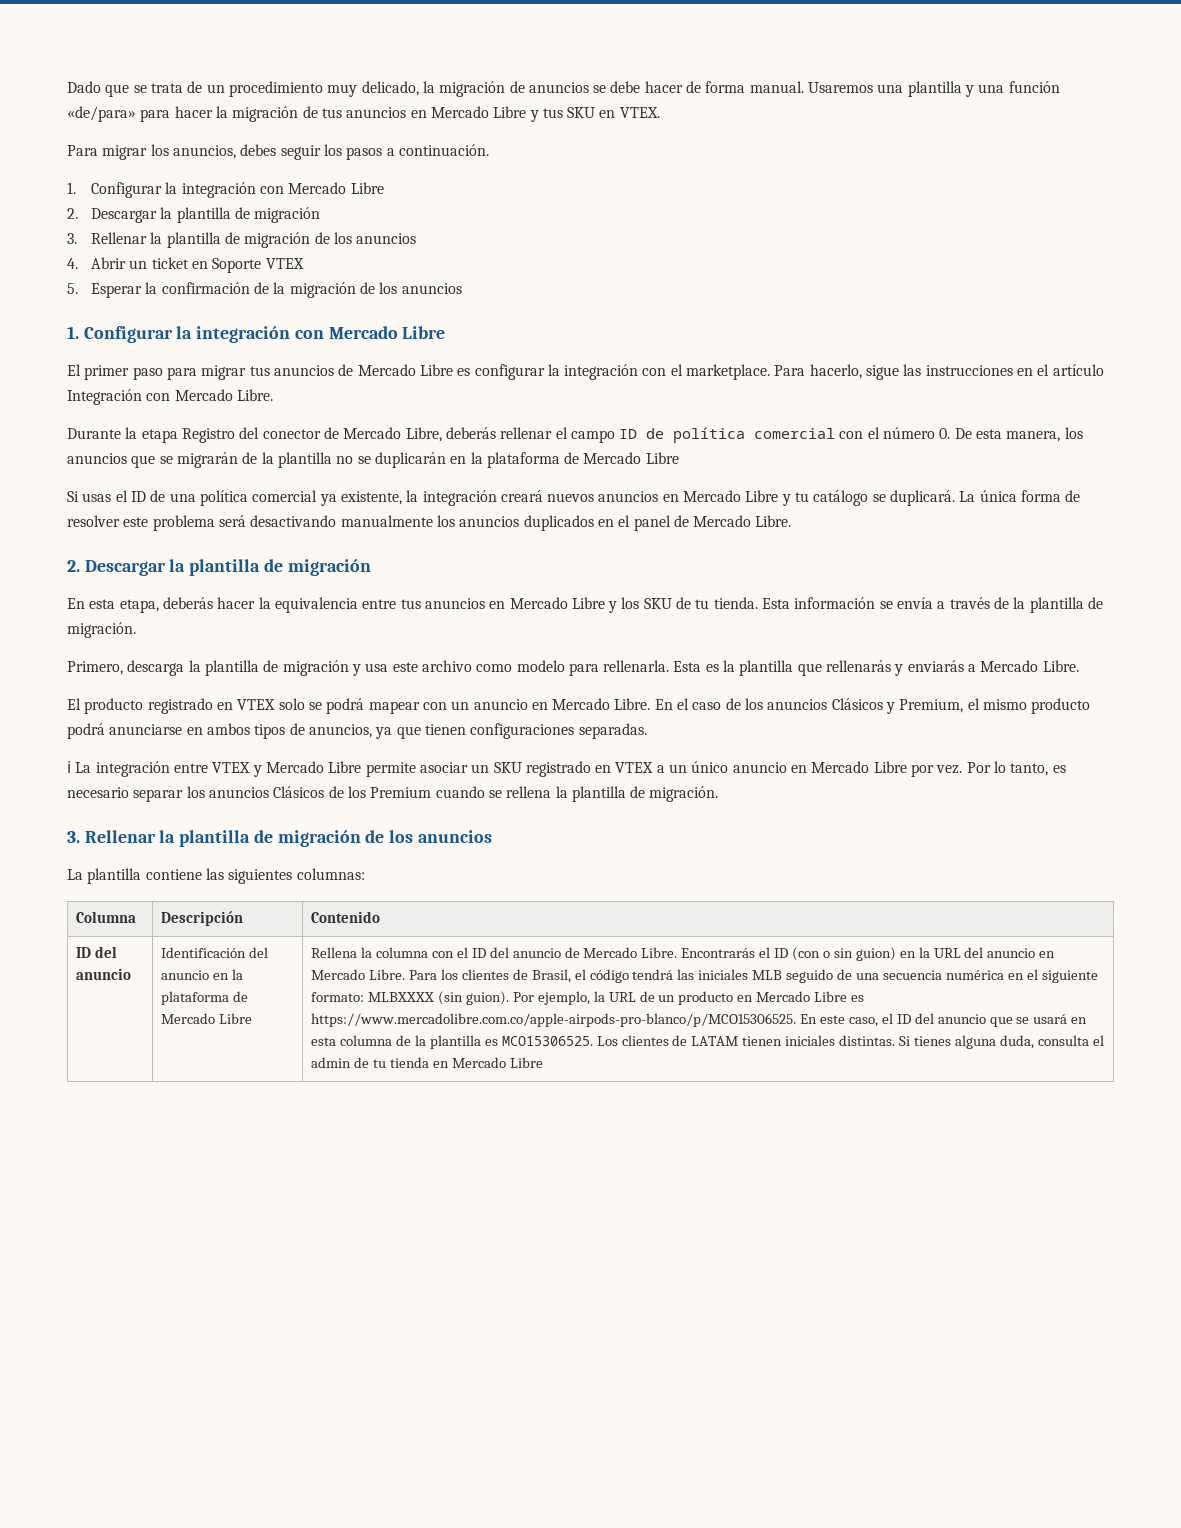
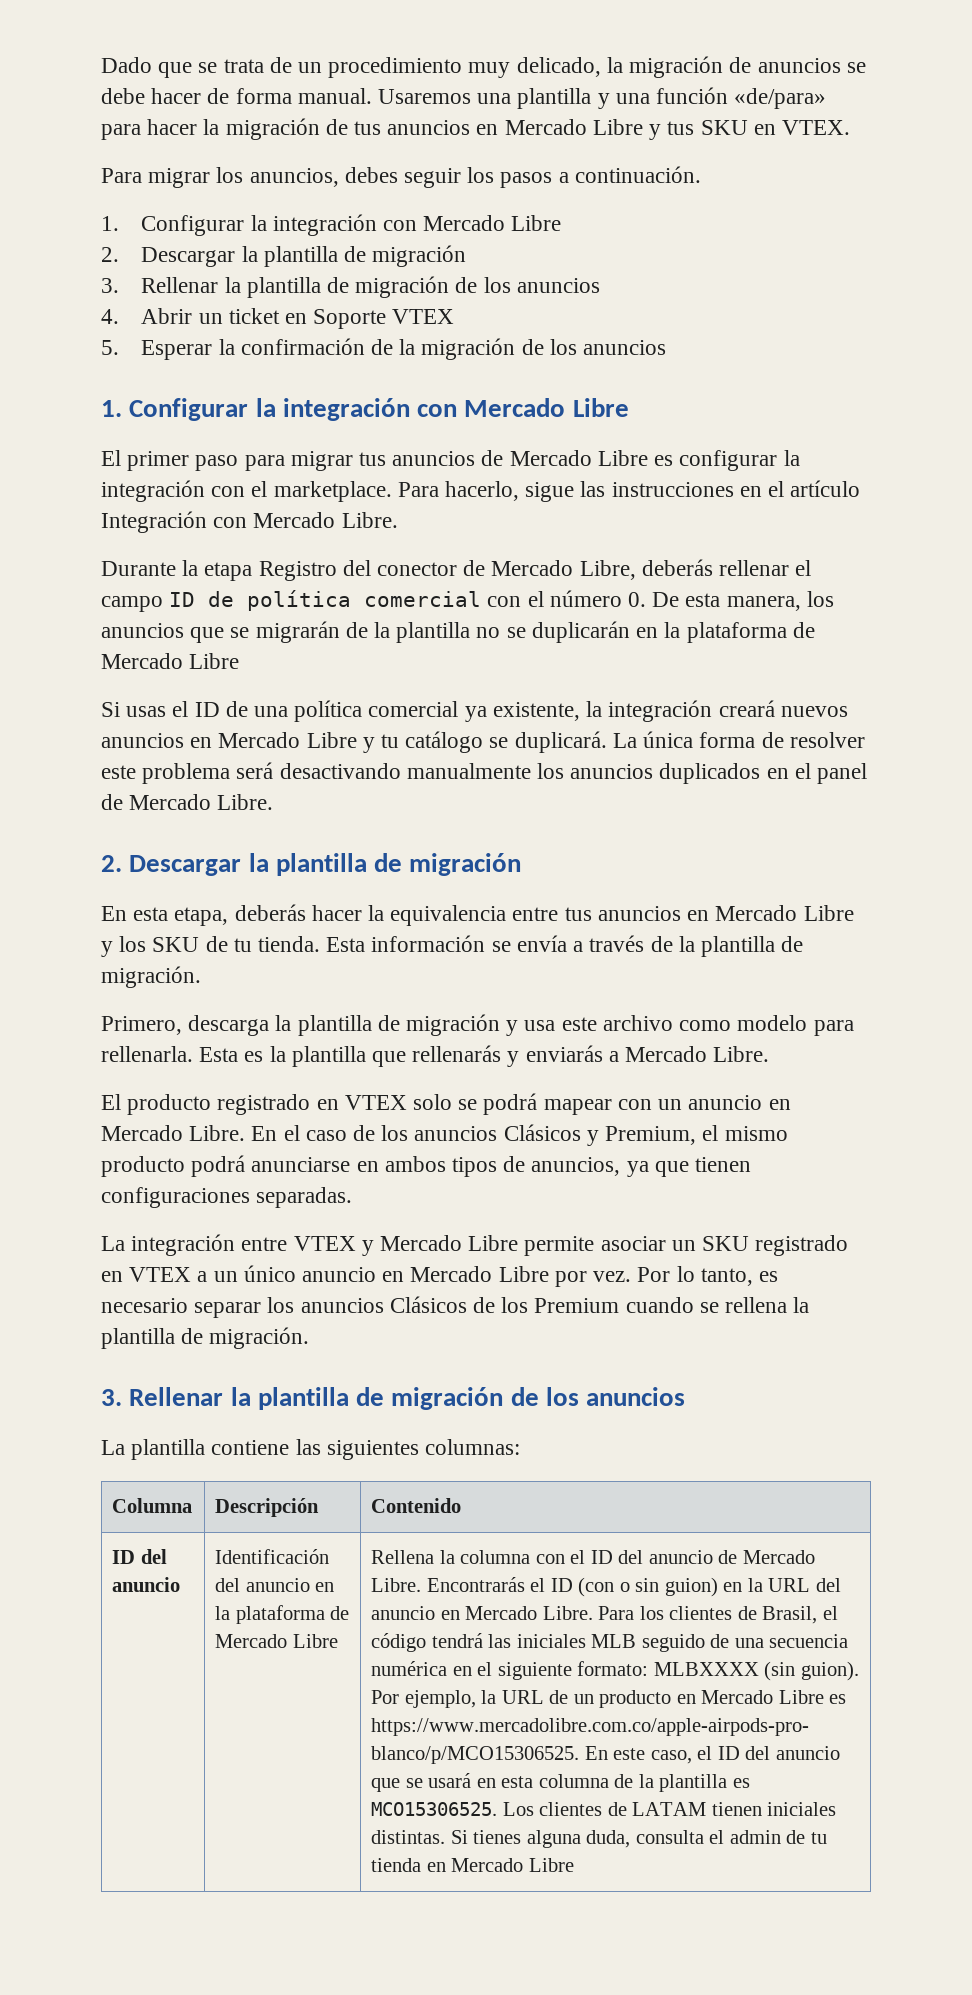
- ℹ La integración entre VTEX y Mercado Libre permite asociar un SKU registrado en VTEX a un único anuncio en Mercado Libre por vez.
+ La integración entre VTEX y Mercado Libre permite asociar un SKU registrado en VTEX a un único anuncio en Mercado Libre por vez.

